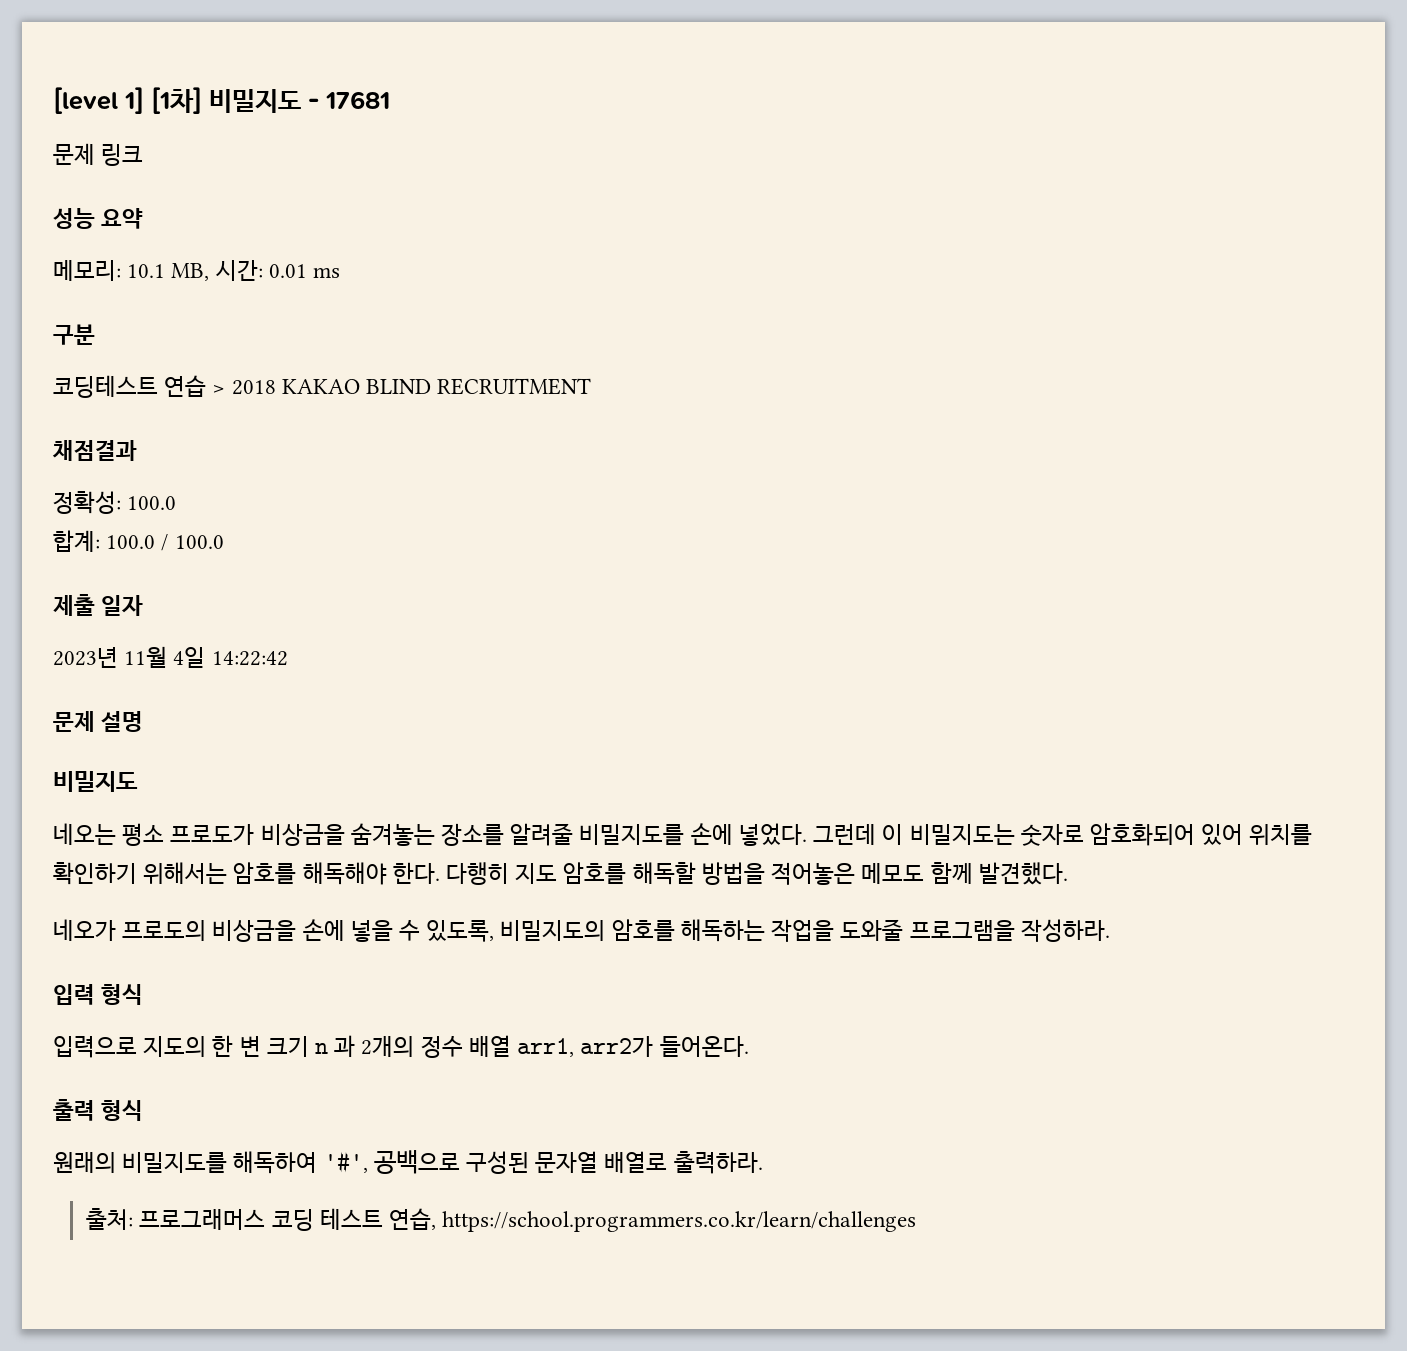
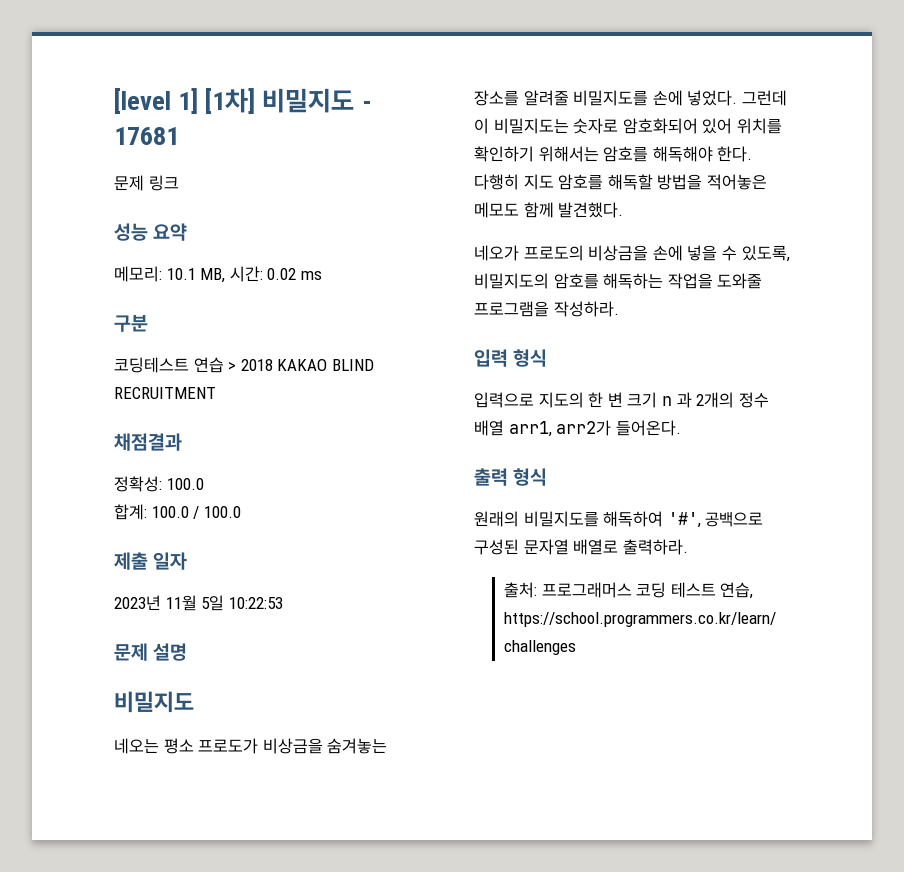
- 메모리: 10.1 MB, 시간: 0.01 ms
+ 메모리: 10.1 MB, 시간: 0.02 ms
- 2023년 11월 4일 14:22:42
+ 2023년 11월 5일 10:22:53

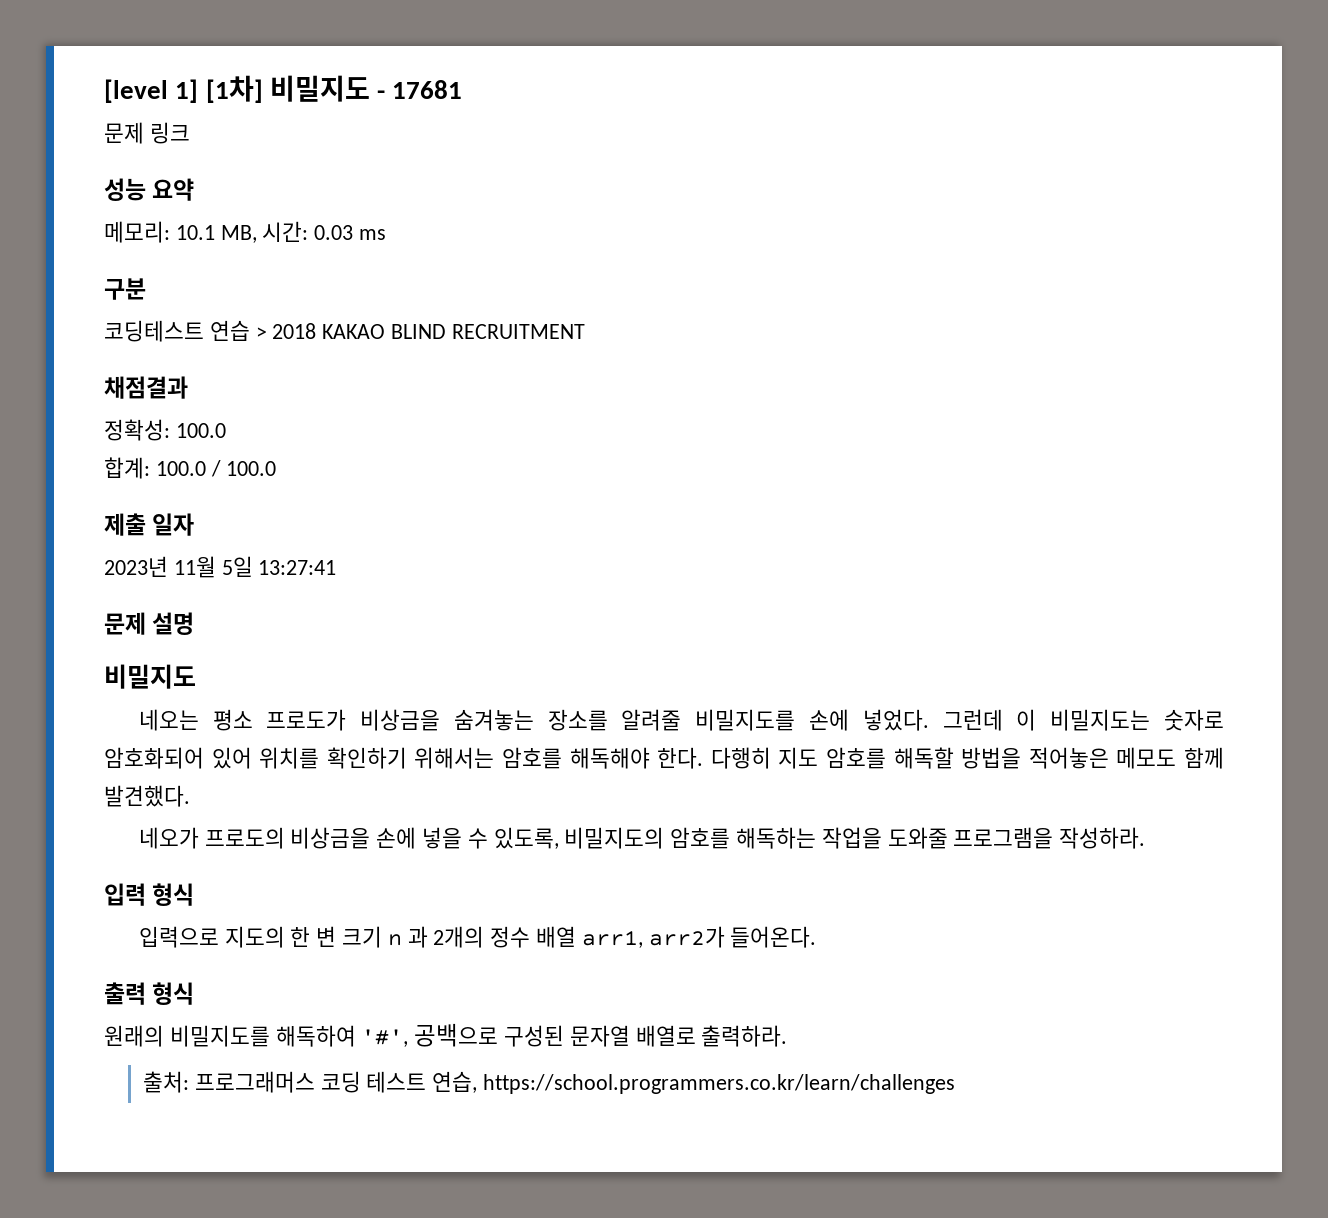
- 메모리: 10.1 MB, 시간: 0.02 ms
+ 메모리: 10.1 MB, 시간: 0.03 ms
- 2023년 11월 5일 10:22:53
+ 2023년 11월 5일 13:27:41

